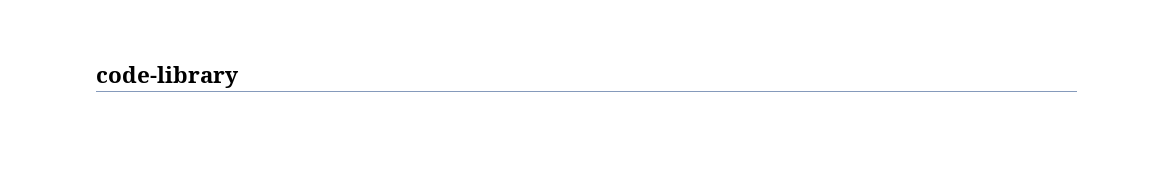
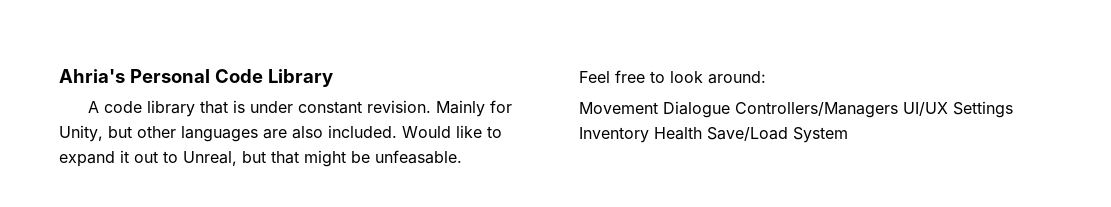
- code-library
+ Ahria's Personal Code Library
+ A code library that is under constant revision. Mainly for Unity, but other languages are also included. Would like to expand it out to Unreal, but that might be unfeasable.
+ Feel free to look around:
+ Movement Dialogue Controllers/Managers UI/UX Settings Inventory Health Save/Load System

